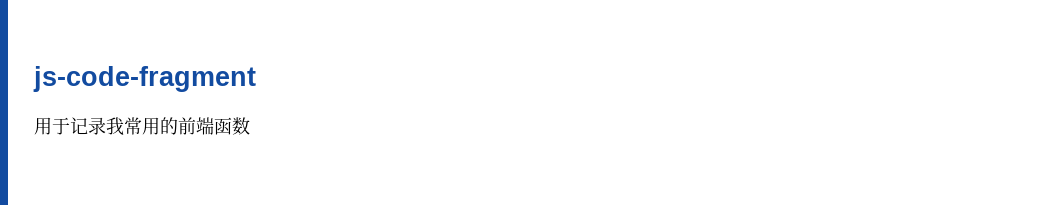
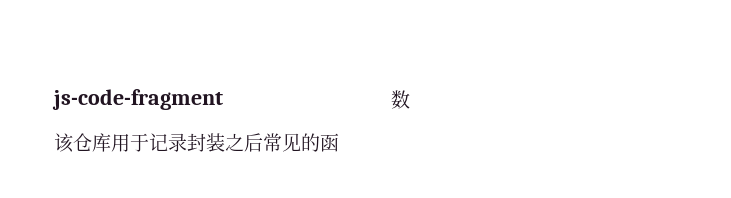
- 用于记录我常用的前端函数
+ 该仓库用于记录封装之后常见的函数

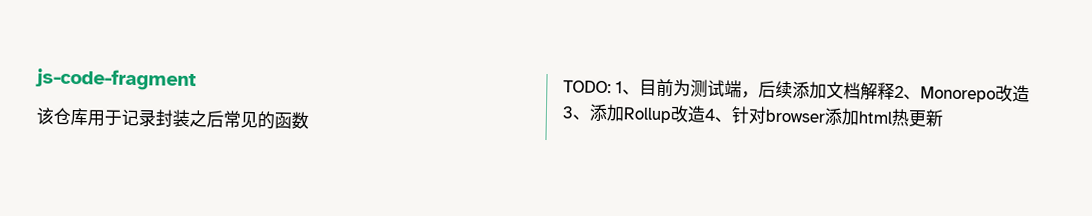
+ TODO: 1、目前为测试端，后续添加文档解释2、Monorepo改造3、添加Rollup改造4、针对browser添加html热更新

